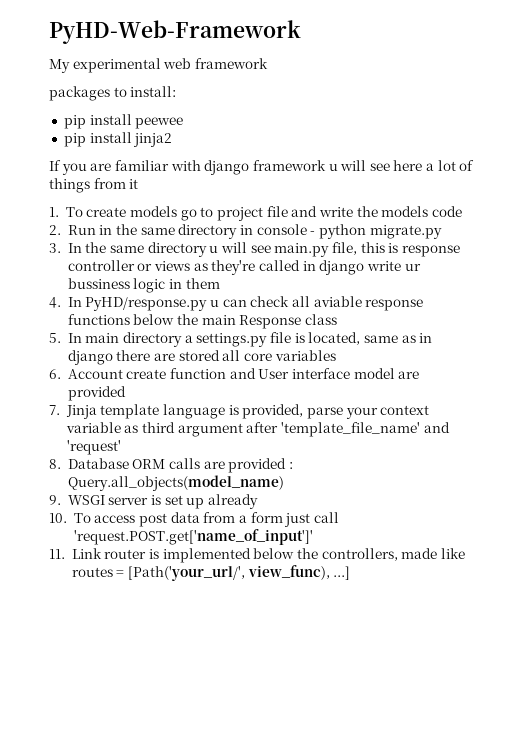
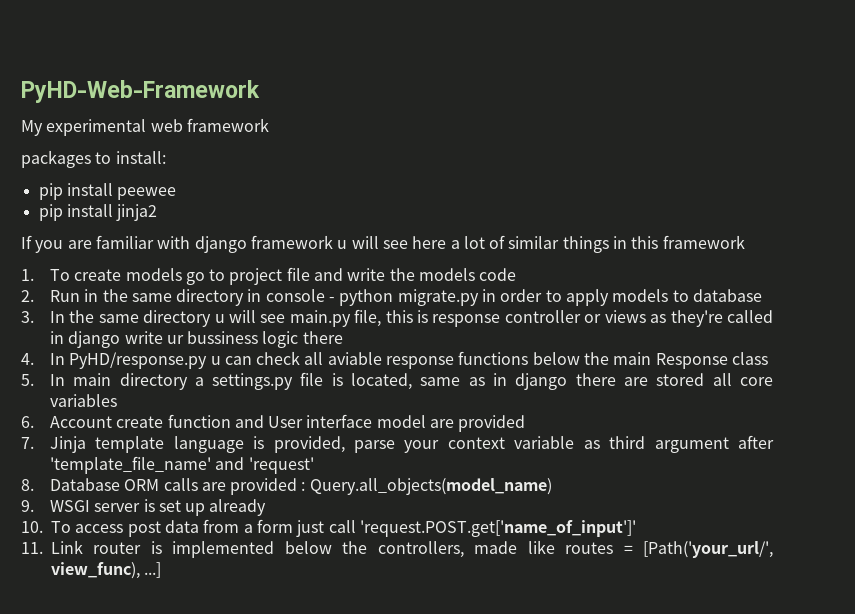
- If you are familiar with django framework u will see here a lot of things from it
+ If you are familiar with django framework u will see here a lot of similar things in this framework
- 2. Run in the same directory in console - python migrate.py
+ 2. Run in the same directory in console - python migrate.py in order to apply models to database
- 3. In the same directory u will see main.py file, this is response controller or views as they're called in django write ur bussiness logic in them
+ 3. In the same directory u will see main.py file, this is response controller or views as they're called in django write ur bussiness logic there

